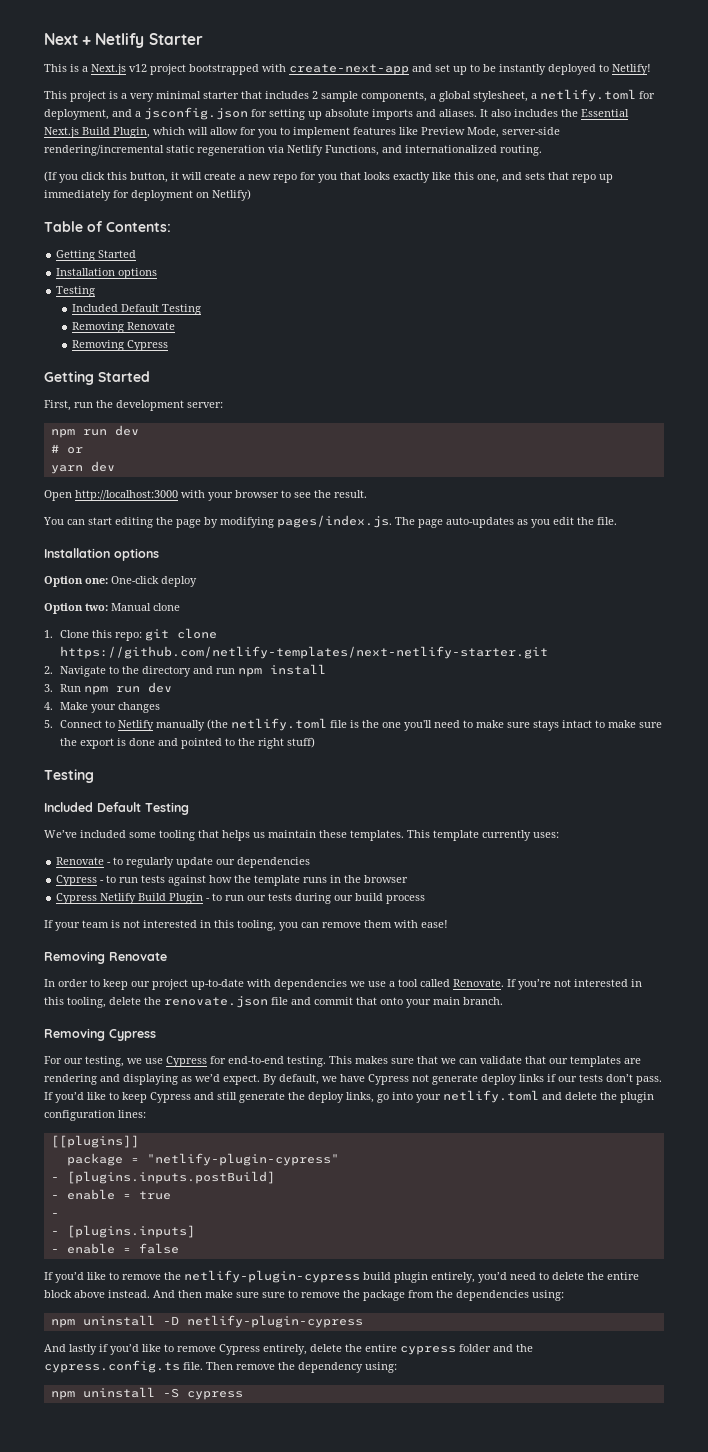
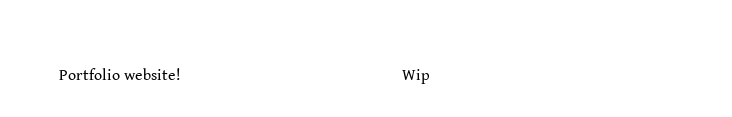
- Next + Netlify Starter
- This is a Next.js v12 project bootstrapped with create-next-app and set up to be instantly deployed to Netlify!
- This project is a very minimal starter that includes 2 sample components, a global stylesheet, a netlify.toml for deployment, and a jsconfig.json for setting up absolute imports and aliases. It also includes the Essential Next.js Build Plugin, which will allow for you to implement features like Preview Mode, server-side rendering/incremental static regeneration via Netlify Functions, and internationalized routing.
- (If you click this button, it will create a new repo for you that looks exactly like this one, and sets that repo up immediately for deployment on Netlify)
- Table of Contents:
- Getting Started
- Installation options
- Testing
- Included Default Testing
- Removing Renovate
- Removing Cypress
- Getting Started
- First, run the development server:
- npm run dev
- # or
- yarn dev
- Open http://localhost:3000 with your browser to see the result.
- You can start editing the page by modifying pages/index.js. The page auto-updates as you edit the file.
- Installation options
- Option one: One-click deploy
- Option two: Manual clone
- 1. Clone this repo: git clone https://github.com/netlify-templates/next-netlify-starter.git
- 2. Navigate to the directory and run npm install
- 3. Run npm run dev
- 4. Make your changes
- 5. Connect to Netlify manually (the netlify.toml file is the one you'll need to make sure stays intact to make sure the export is done and pointed to the right stuff)
- Testing
- Included Default Testing
- We’ve included some tooling that helps us maintain these templates. This template currently uses:
- Renovate - to regularly update our dependencies
- Cypress - to run tests against how the template runs in the browser
- Cypress Netlify Build Plugin - to run our tests during our build process
- If your team is not interested in this tooling, you can remove them with ease!
- Removing Renovate
- In order to keep our project up-to-date with dependencies we use a tool called Renovate. If you’re not interested in this tooling, delete the renovate.json file and commit that onto your main branch.
- Removing Cypress
- For our testing, we use Cypress for end-to-end testing. This makes sure that we can validate that our templates are rendering and displaying as we’d expect. By default, we have Cypress not generate deploy links if our tests don’t pass. If you’d like to keep Cypress and still generate the deploy links, go into your netlify.toml and delete the plugin configuration lines:
- [[plugins]]
- package = "netlify-plugin-cypress"
- - [plugins.inputs.postBuild]
- - enable = true
- -
- - [plugins.inputs]
- - enable = false
- If you’d like to remove the netlify-plugin-cypress build plugin entirely, you’d need to delete the entire block above instead. And then make sure sure to remove the package from the dependencies using:
- npm uninstall -D netlify-plugin-cypress
- And lastly if you’d like to remove Cypress entirely, delete the entire cypress folder and the cypress.config.ts file. Then remove the dependency using:
- npm uninstall -S cypress
+ Portfolio website!
+ Wip

